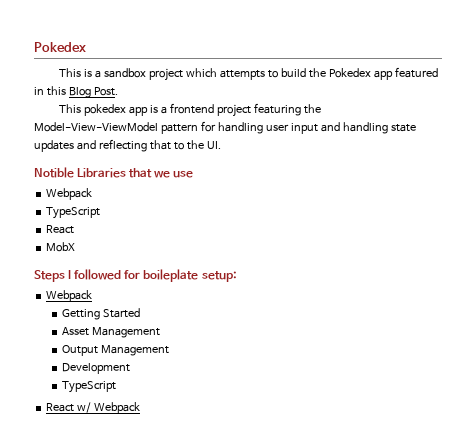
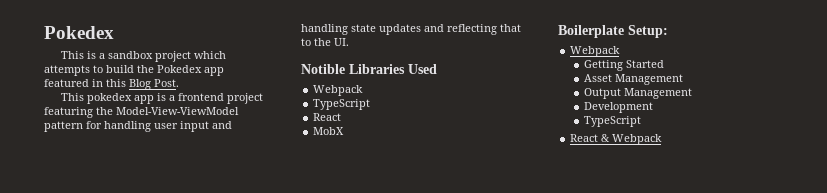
- Notible Libraries that we use
+ Notible Libraries Used
- Steps I followed for boileplate setup:
+ Boilerplate Setup:
- React w/ Webpack
+ React & Webpack

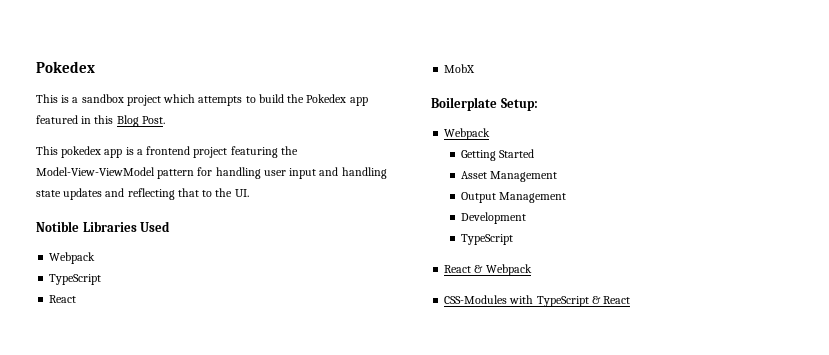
+ CSS-Modules with TypeScript & React

